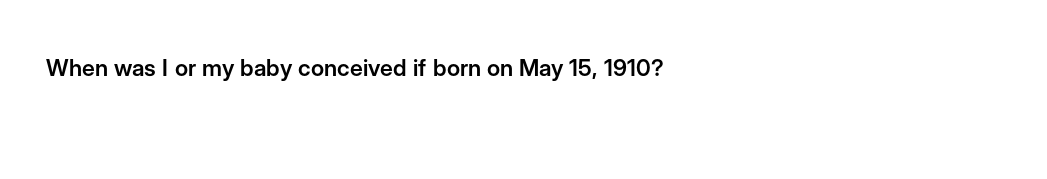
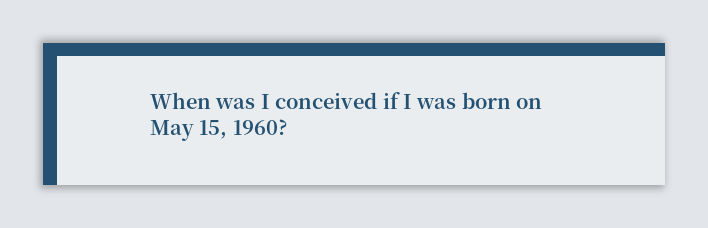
- When was I or my baby conceived if born on May 15, 1910?
+ When was I conceived if I was born on May 15, 1960?

